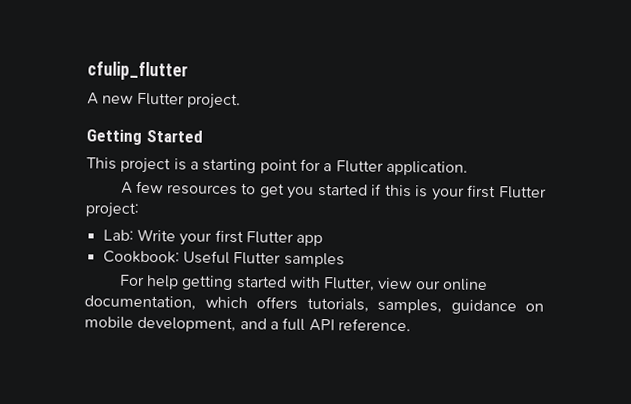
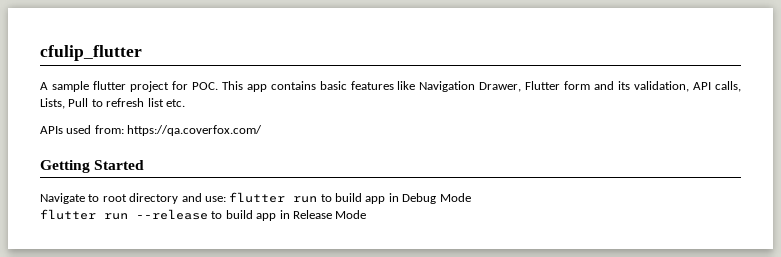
- A new Flutter project.
+ A sample flutter project for POC. This app contains basic features like Navigation Drawer, Flutter form and its validation, API calls, Lists, Pull to refresh list etc.
+ APIs used from: https://qa.coverfox.com/
  Getting Started
- This project is a starting point for a Flutter application.
- A few resources to get you started if this is your first Flutter project:
- Lab: Write your first Flutter app
- Cookbook: Useful Flutter samples
- For help getting started with Flutter, view our online documentation, which offers tutorials, samples, guidance on mobile development, and a full API reference.
+ Navigate to root directory and use: flutter run to build app in Debug Mode
+ flutter run --release to build app in Release Mode

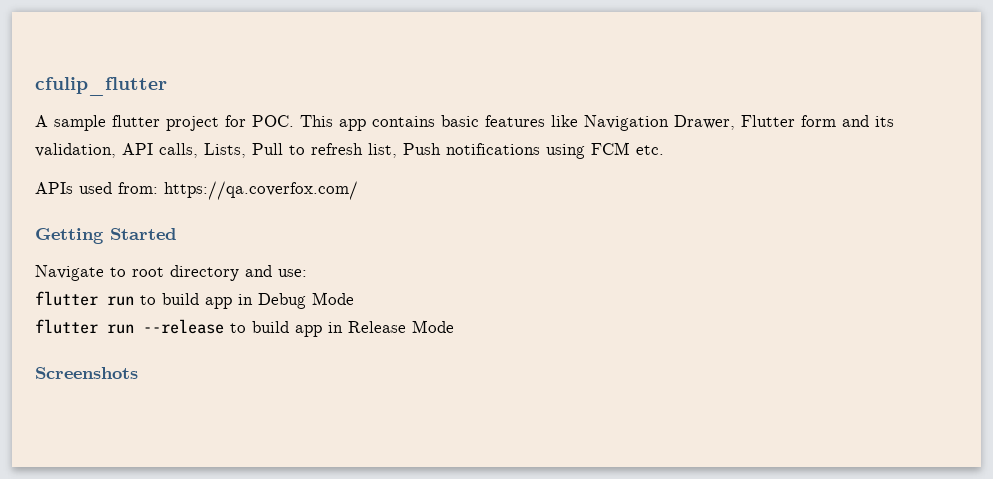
- A sample flutter project for POC. This app contains basic features like Navigation Drawer, Flutter form and its validation, API calls, Lists, Pull to refresh list etc.
+ A sample flutter project for POC. This app contains basic features like Navigation Drawer, Flutter form and its validation, API calls, Lists, Pull to refresh list, Push notifications using FCM etc.
- Navigate to root directory and use: flutter run to build app in Debug Mode
+ Navigate to root directory and use:
+ flutter run to build app in Debug Mode
+ Screenshots

